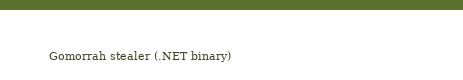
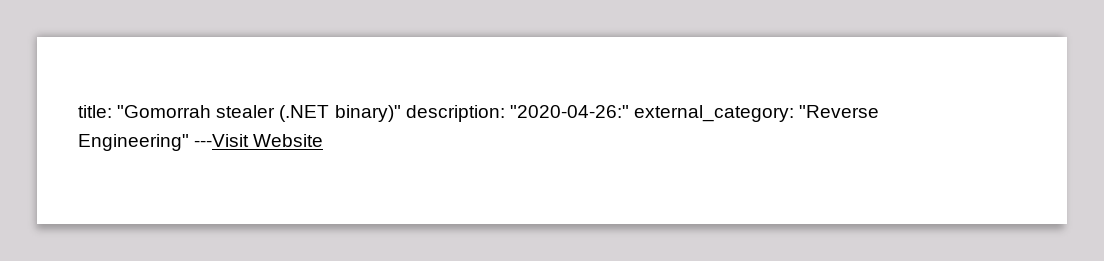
- Gomorrah stealer (.NET binary)
+ title: "Gomorrah stealer (.NET binary)" description: "2020-04-26:" external_category: "Reverse Engineering" ---Visit Website

